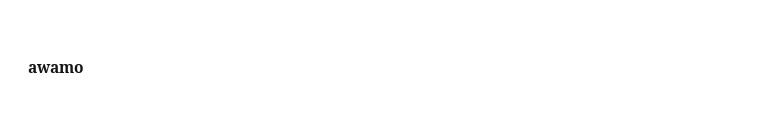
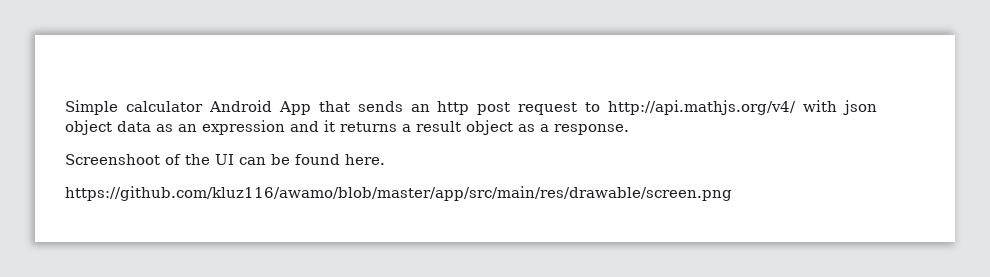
- awamo
+ Simple calculator Android App that sends an http post request to http://api.mathjs.org/v4/ with json object data as an expression and it returns a result object as a response.
+ Screenshoot of the UI can be found here.
+ https://github.com/kluz116/awamo/blob/master/app/src/main/res/drawable/screen.png

